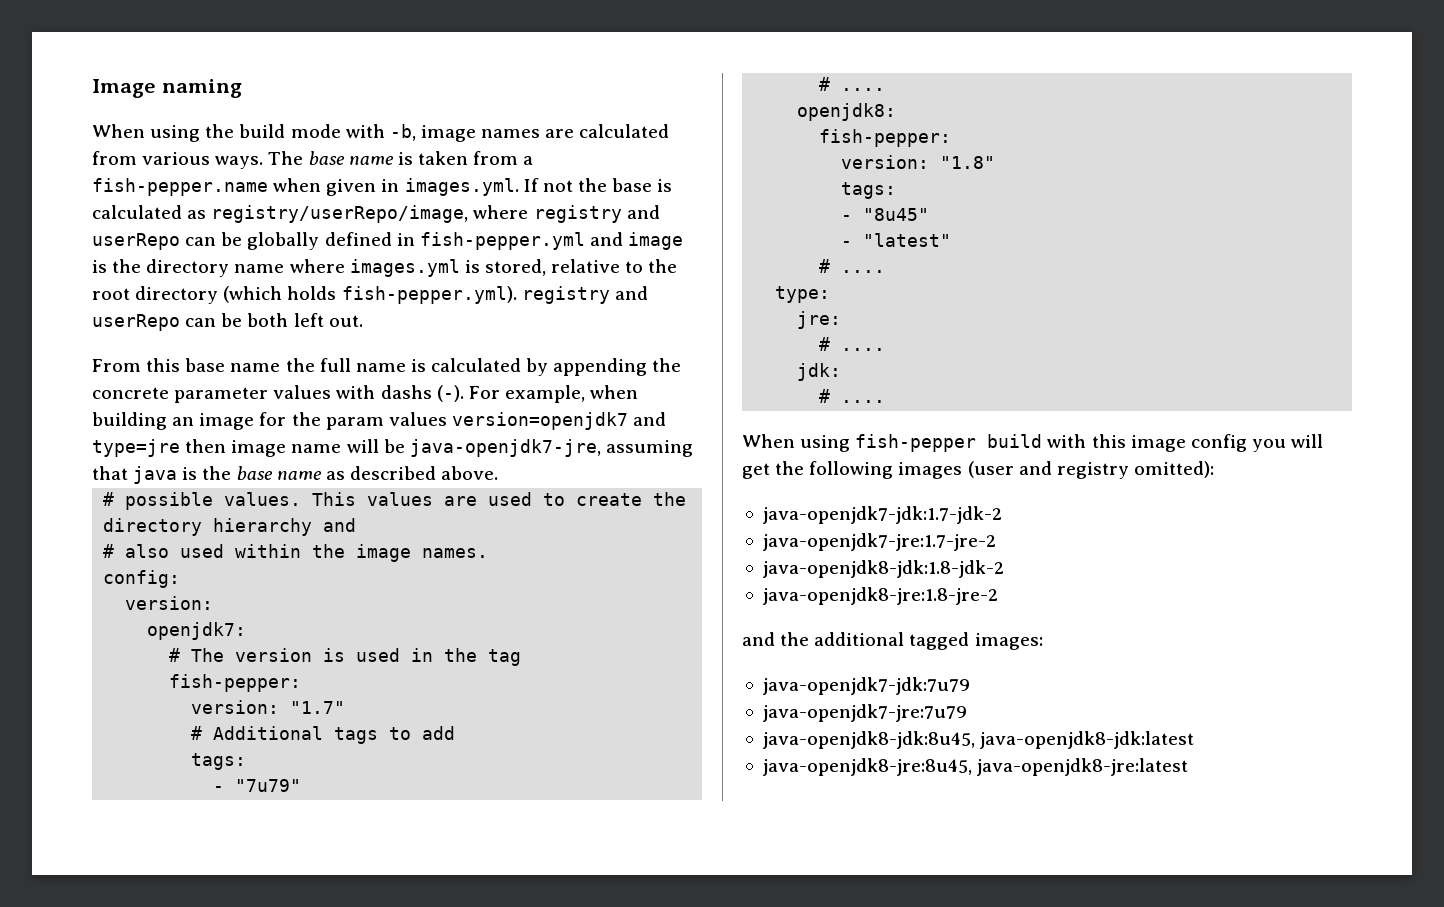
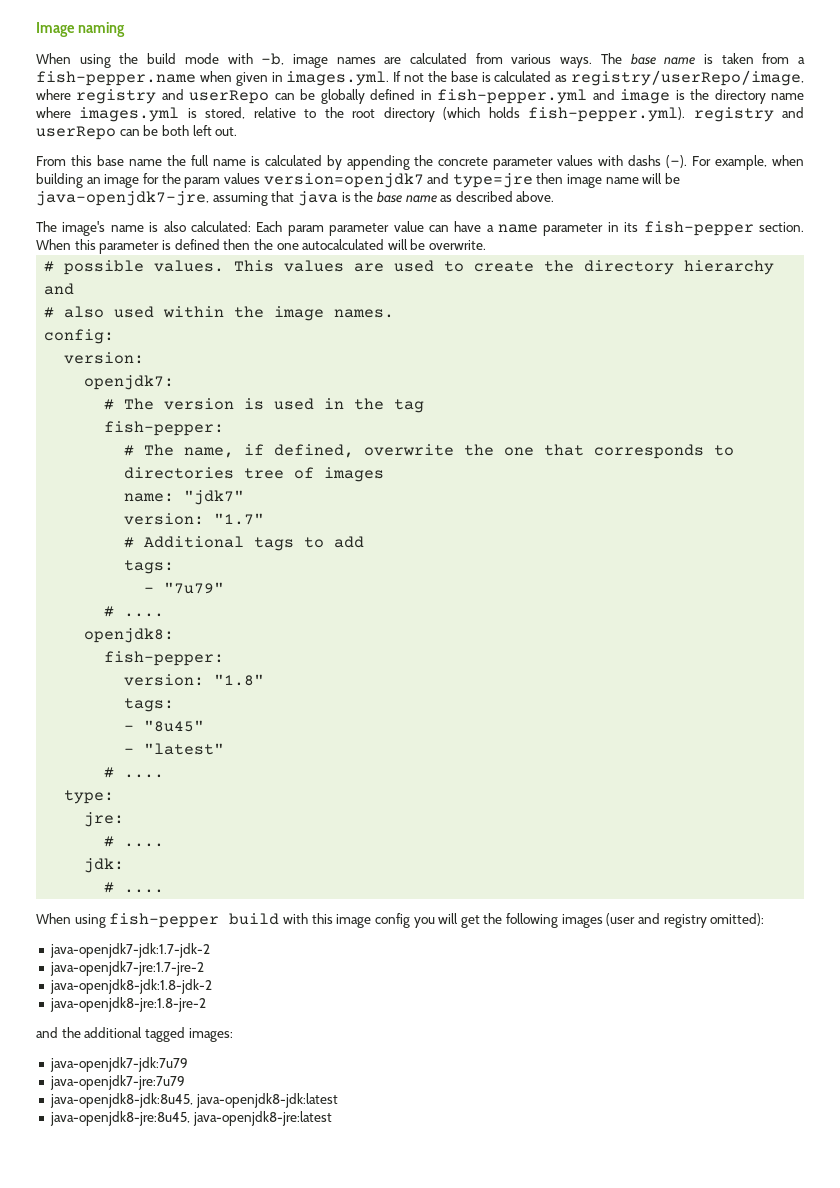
+ The image's name is also calculated: Each param parameter value can have a name parameter in its fish-pepper section. When this parameter is defined then the one autocalculated will be overwrite.
+ # The name, if defined, overwrite the one that corresponds to directories tree of images
+ name: "jdk7"

